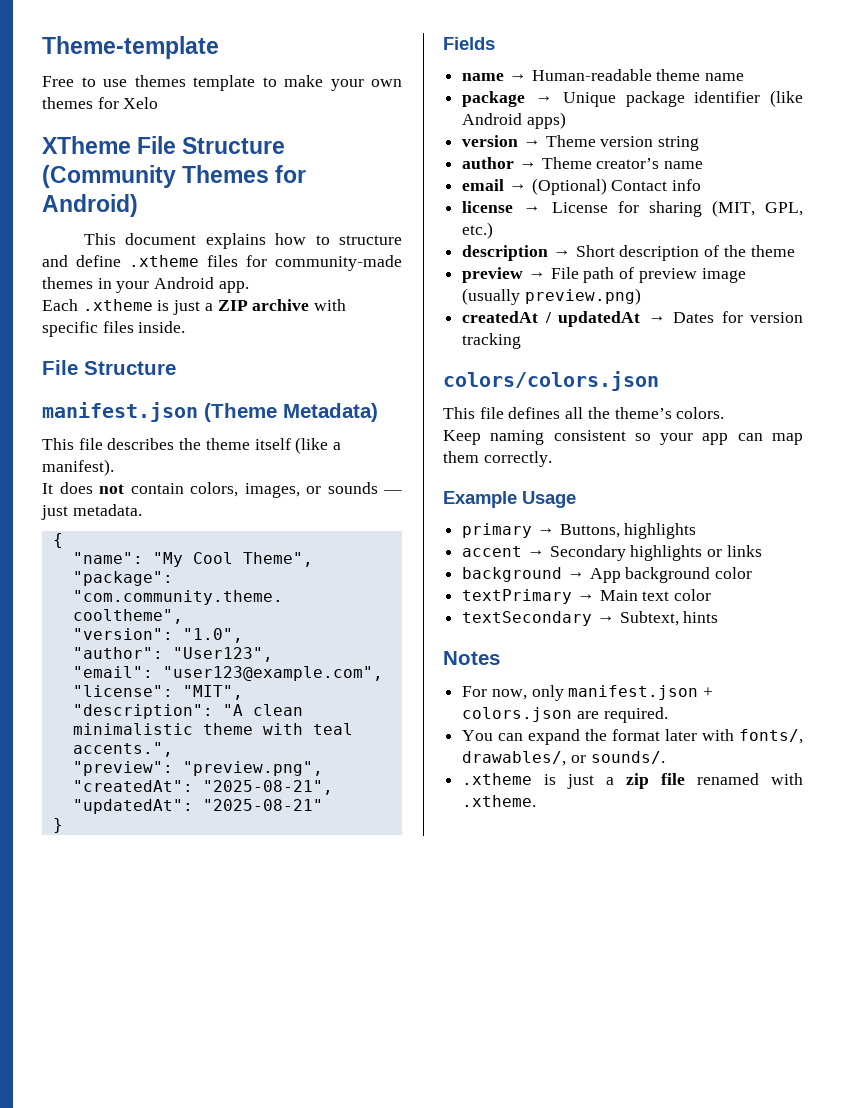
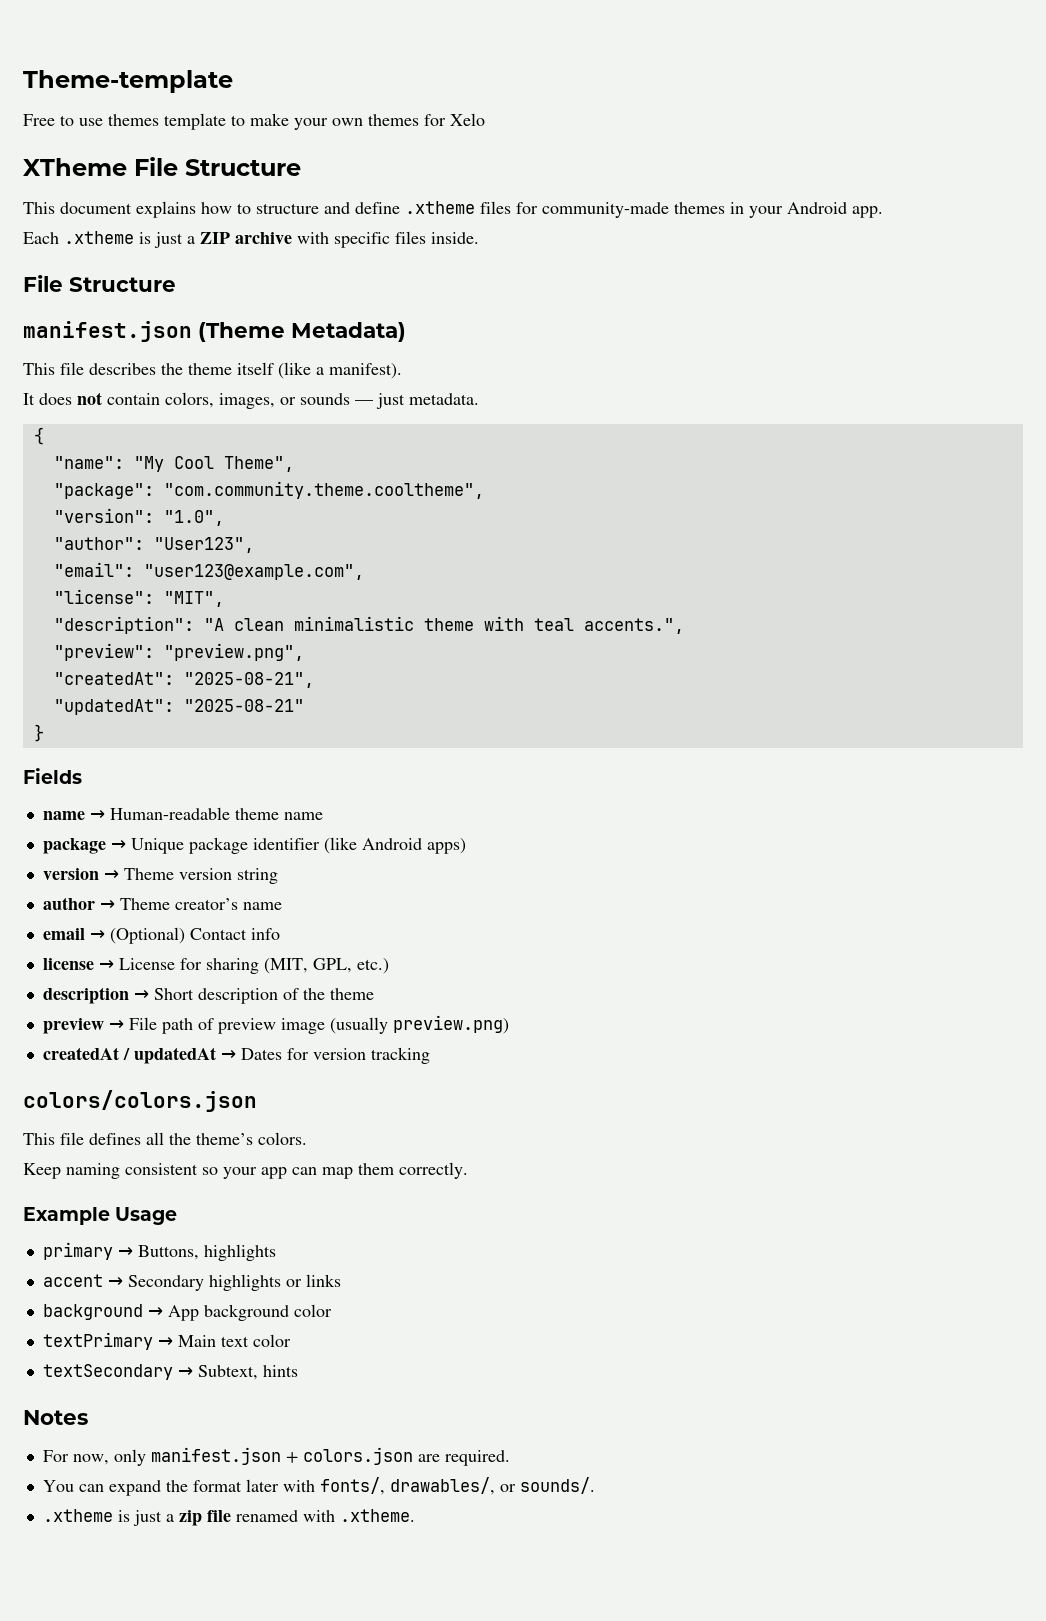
- XTheme File Structure (Community Themes for Android)
+ XTheme File Structure

